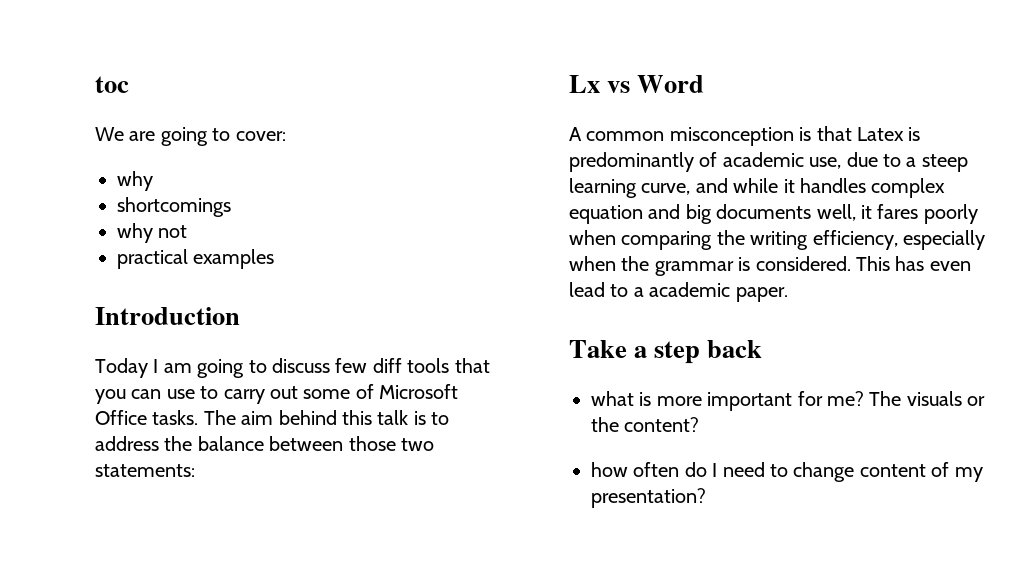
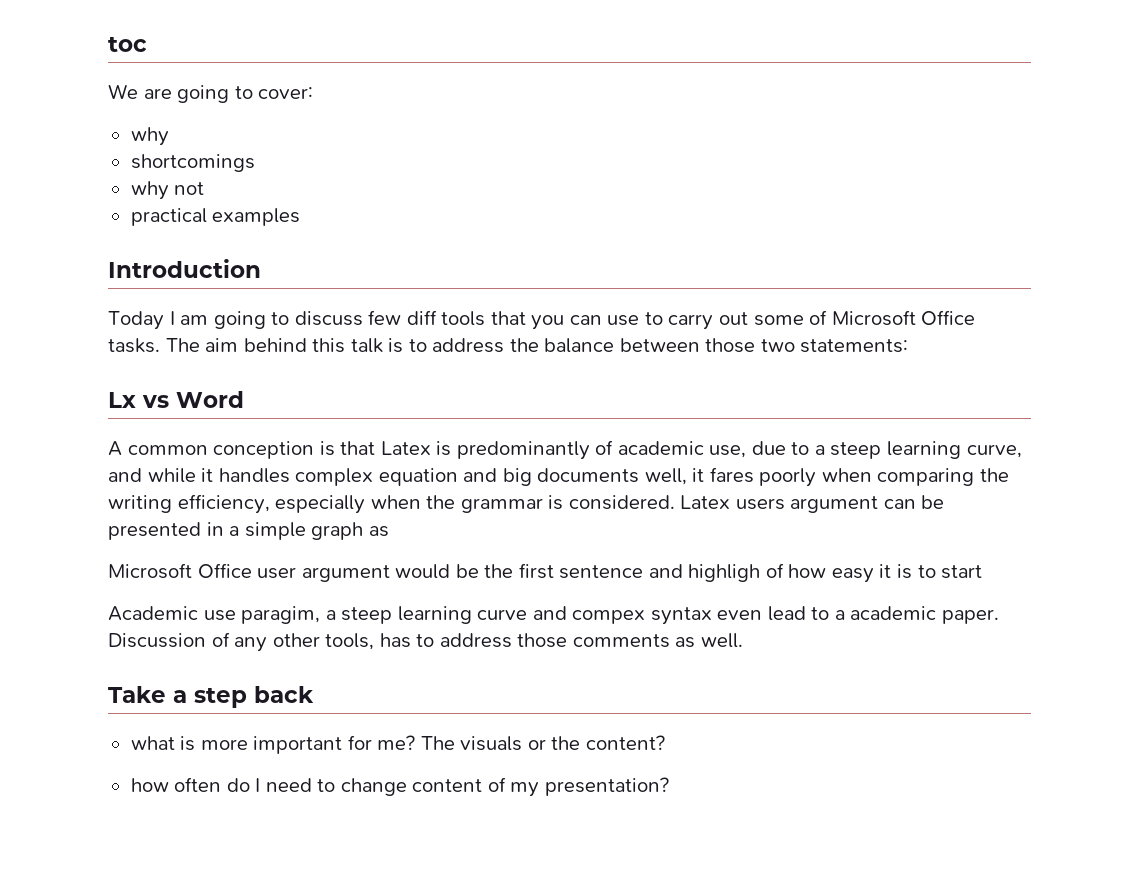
- A common misconception is that Latex is predominantly of academic use, due to a steep learning curve, and while it handles complex equation and big documents well, it fares poorly when comparing the writing efficiency, especially when the grammar is considered.
+ A common conception is that Latex is predominantly of academic use, due to a steep learning curve, and while it handles complex equation and big documents well, it fares poorly when comparing the writing efficiency, especially when the grammar is considered.
- This has even lead to a academic paper.
+ Latex users argument can be presented in a simple graph as
+ Microsoft Office user argument would be the first sentence and highligh of how easy it is to start
+ Academic use paragim, a steep learning curve and compex syntax even lead to a academic paper. Discussion of any other tools, has to address those comments as well.

